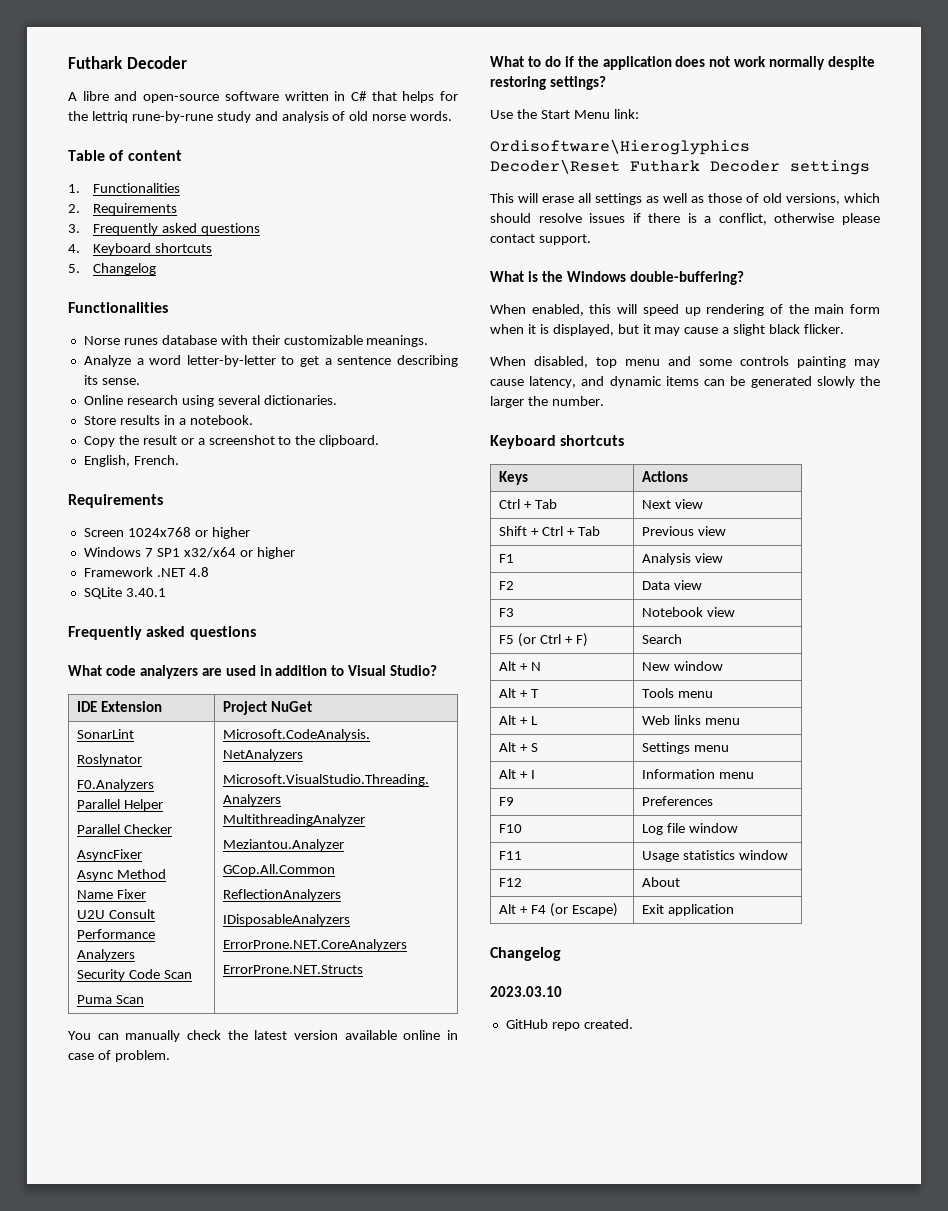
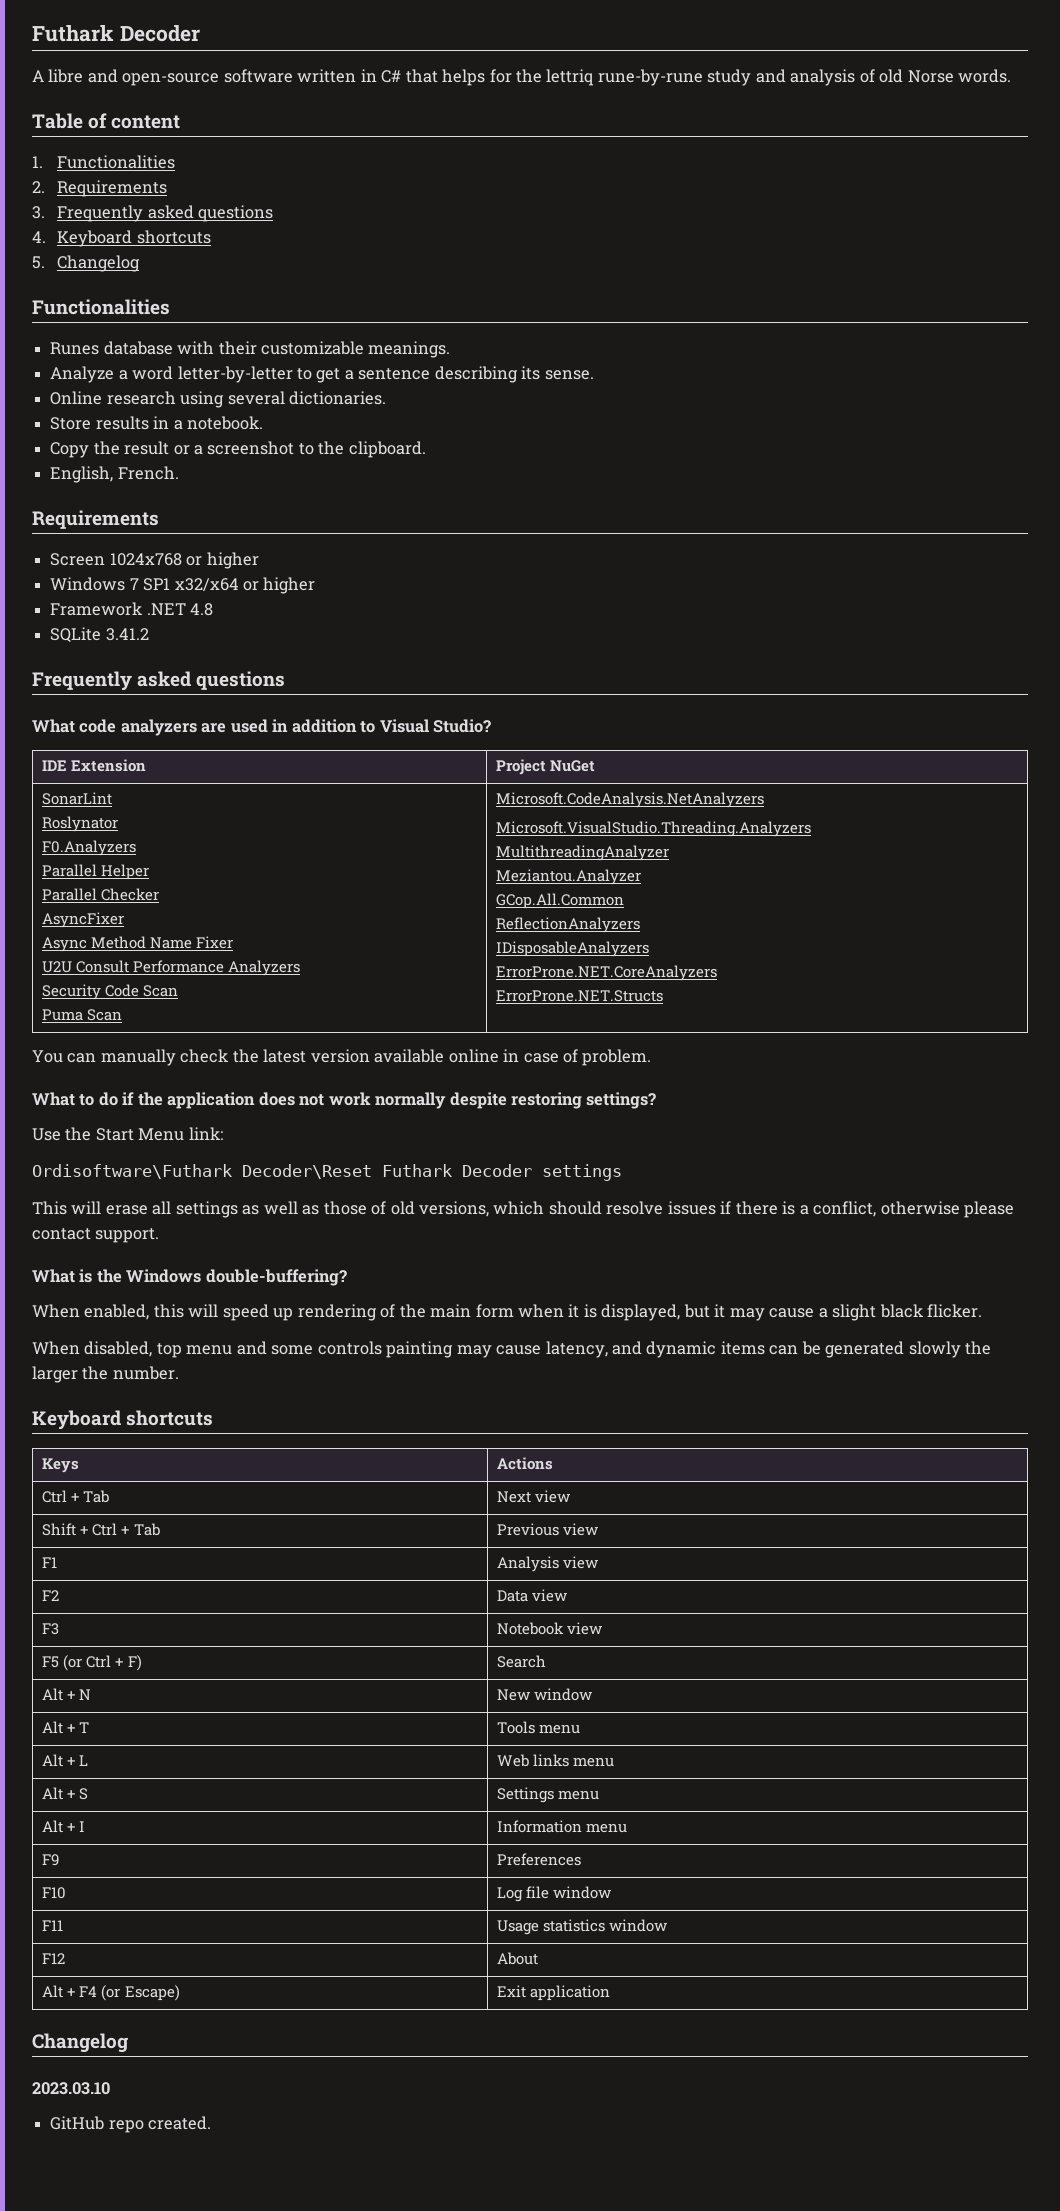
- A libre and open-source software written in C# that helps for the lettriq rune-by-rune study and analysis of old norse words.
+ A libre and open-source software written in C# that helps for the lettriq rune-by-rune study and analysis of old Norse words.
- Norse runes database with their customizable meanings.
+ Runes database with their customizable meanings.
- SQLite 3.40.1
+ SQLite 3.41.2
- Ordisoftware\Hieroglyphics Decoder\Reset Futhark Decoder settings
+ Ordisoftware\Futhark Decoder\Reset Futhark Decoder settings

